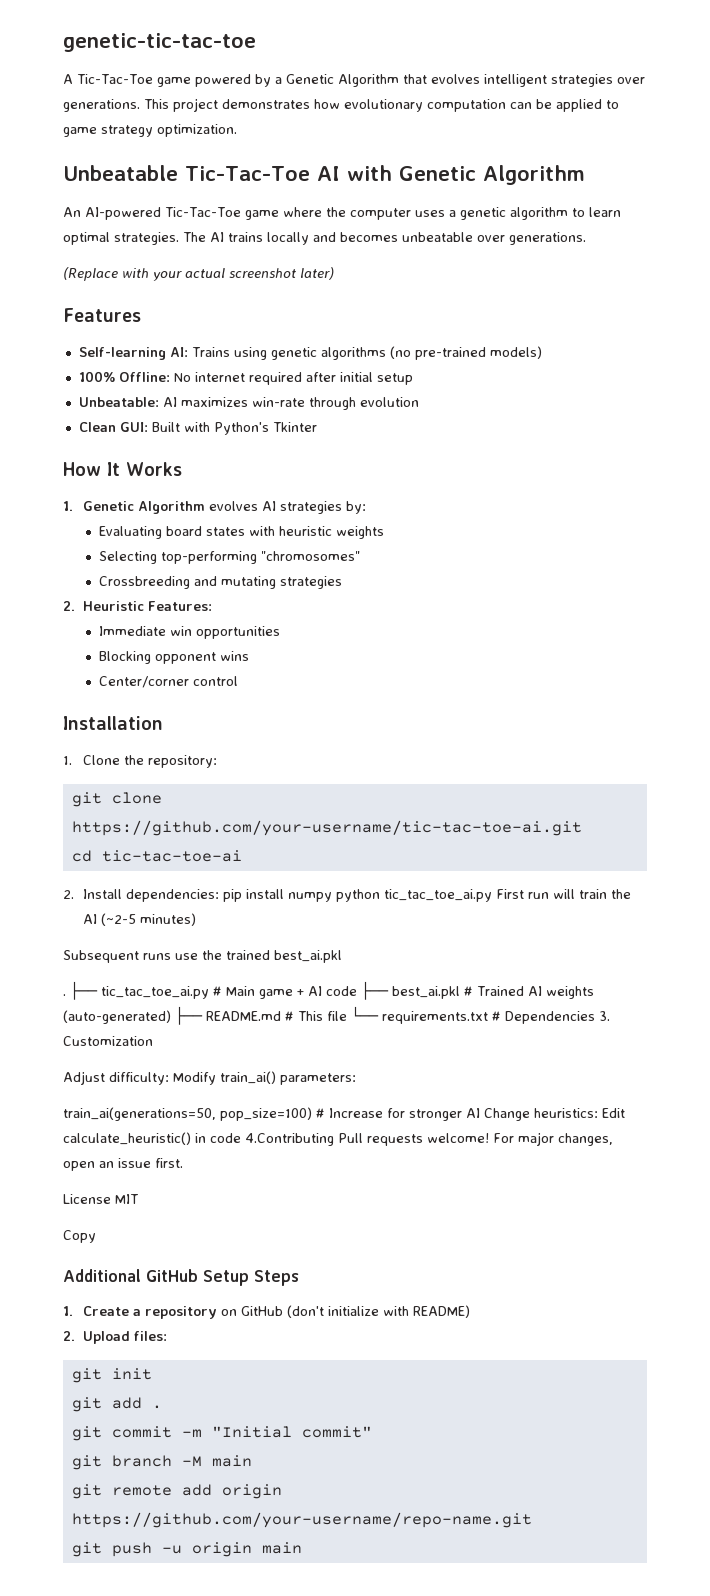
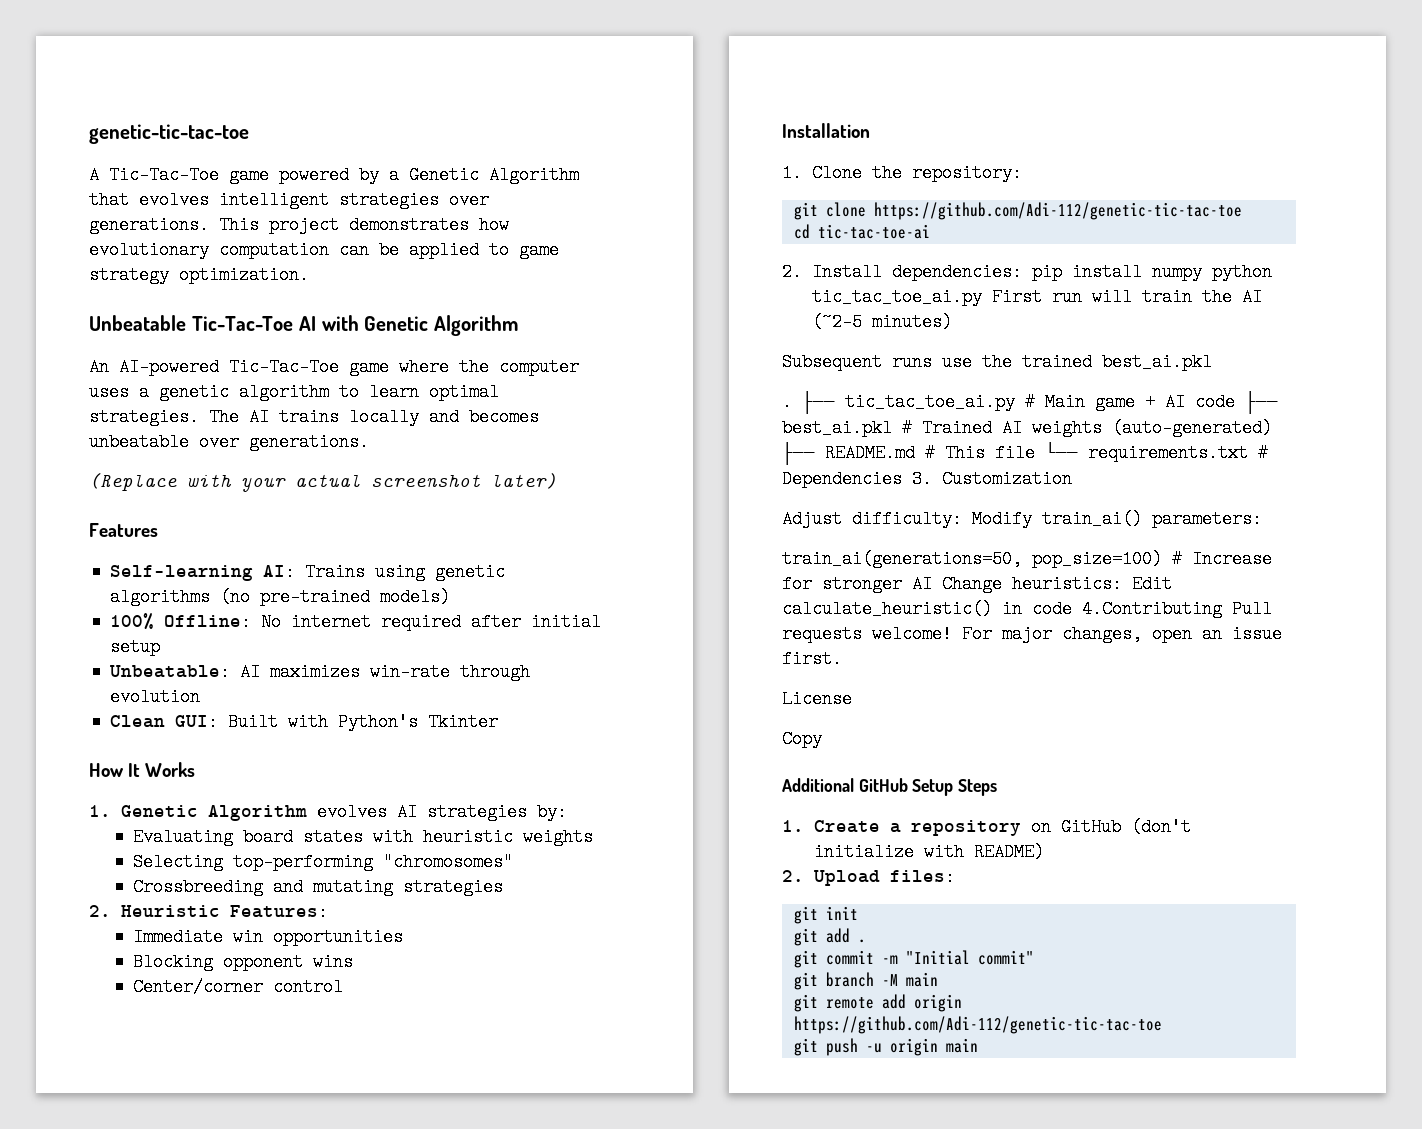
- git clone https://github.com/your-username/tic-tac-toe-ai.git
+ git clone https://github.com/Adi-112/genetic-tic-tac-toe
- License MIT
+ License
- git remote add origin https://github.com/your-username/repo-name.git
+ git remote add origin https://github.com/Adi-112/genetic-tic-tac-toe

